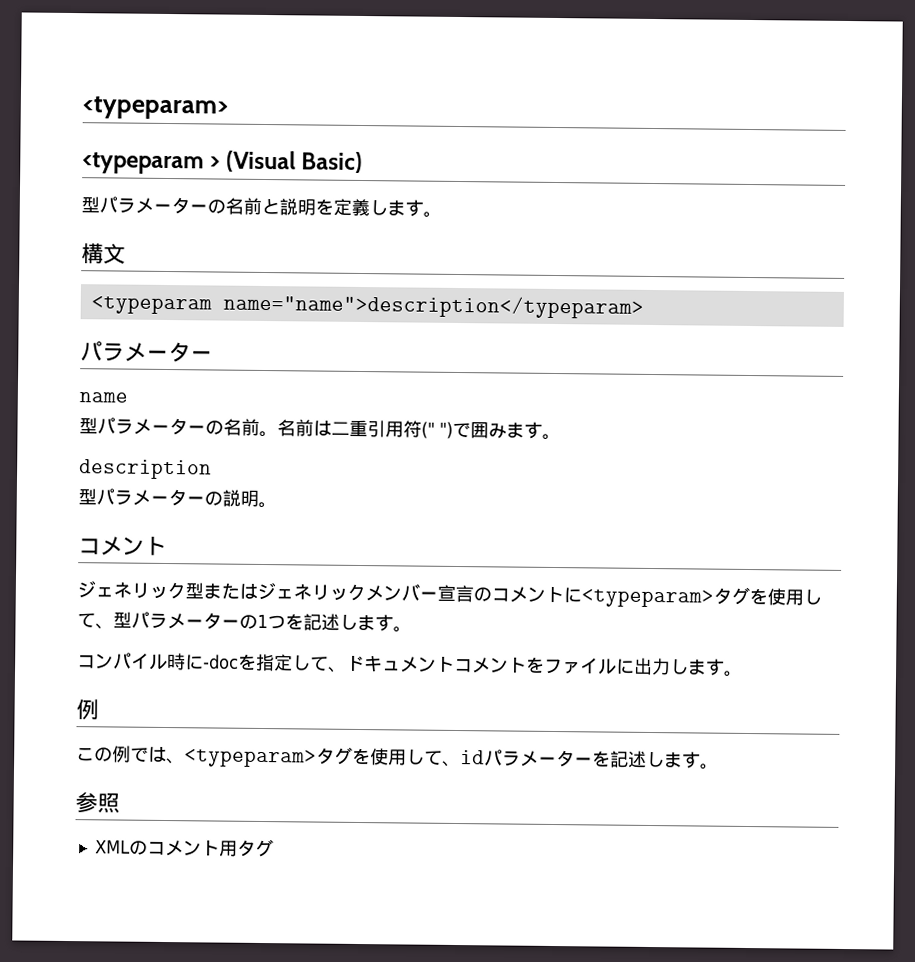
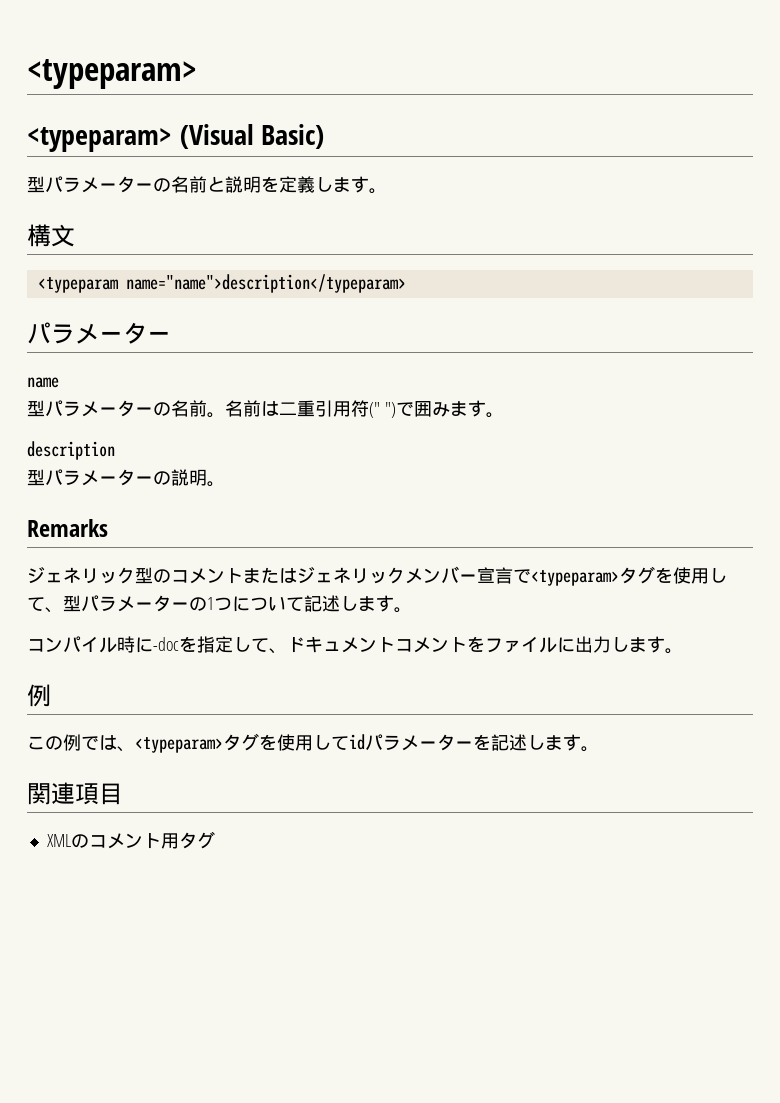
- <typeparam > (Visual Basic)
+ <typeparam> (Visual Basic)
  型パラメーターの説明。
- コメント
+ Remarks
- ジェネリック型またはジェネリックメンバー宣言のコメントに<typeparam>タグを使用して、型パラメーターの1つを記述します。
+ ジェネリック型のコメントまたはジェネリックメンバー宣言で<typeparam>タグを使用して、型パラメーターの1つについて記述します。
- この例では、<typeparam>タグを使用して、idパラメーターを記述します。
+ この例では、<typeparam>タグを使用してidパラメーターを記述します。
- 参照
+ 関連項目

